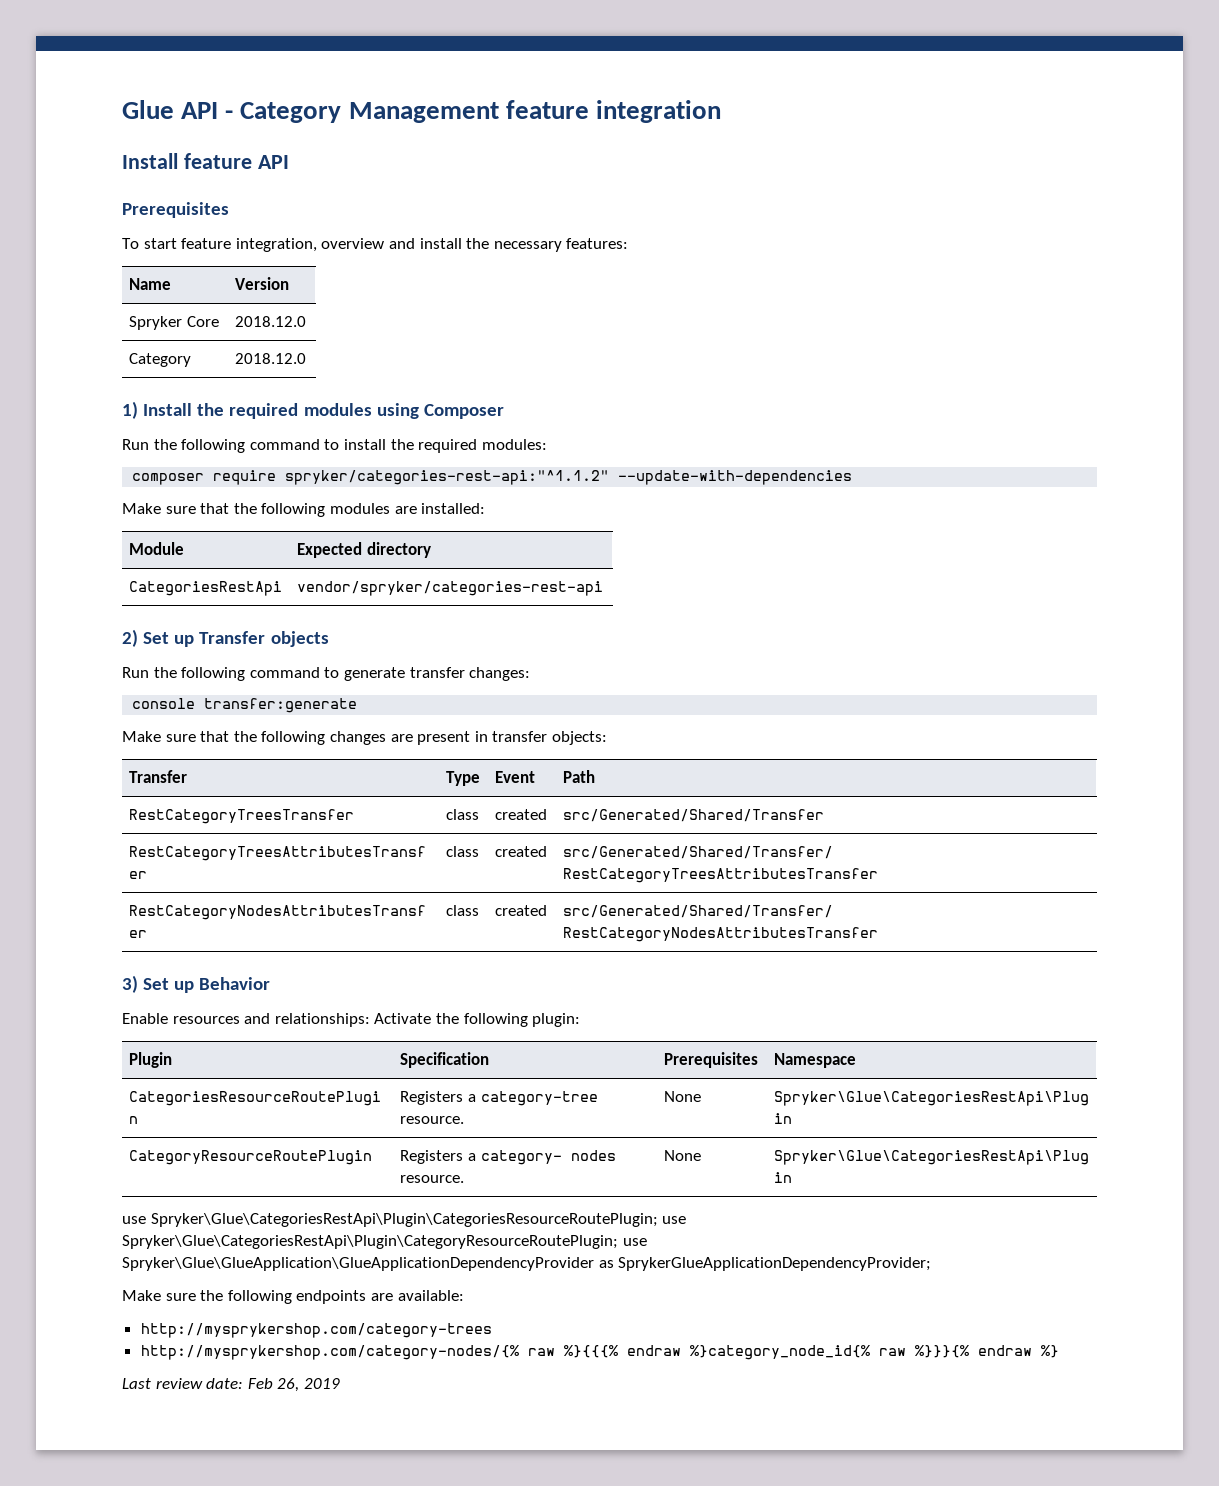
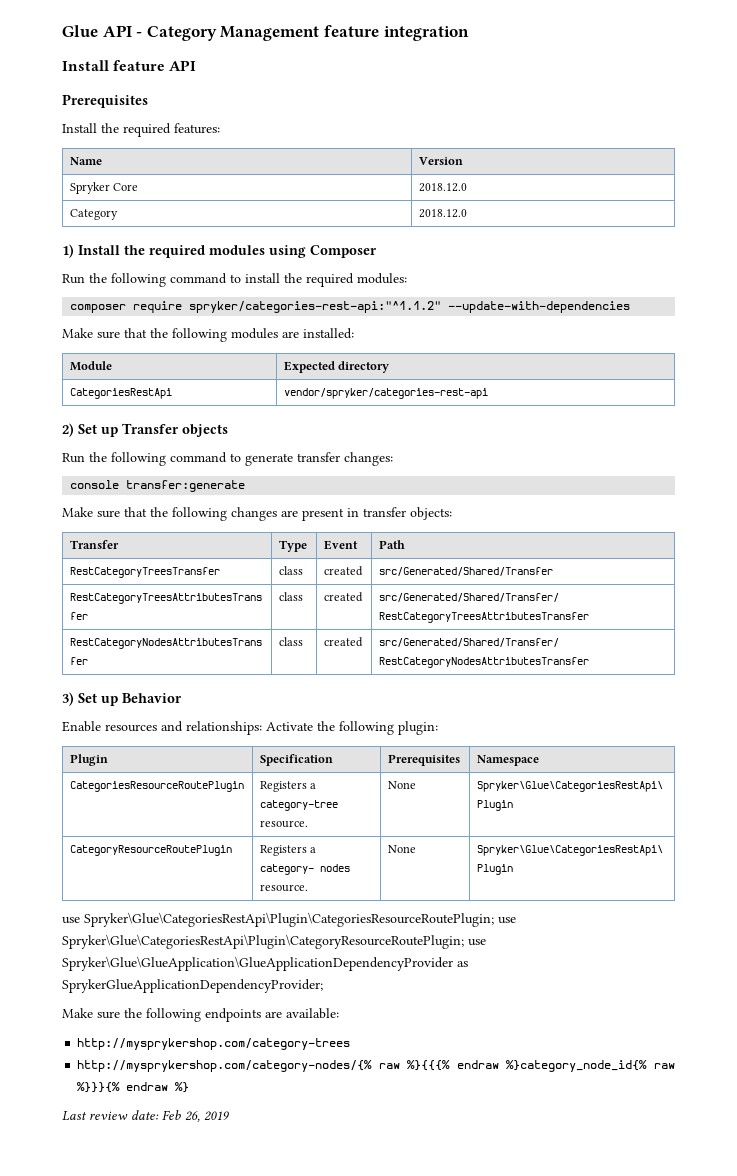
- To start feature integration, overview and install the necessary features:
+ Install the required features:

